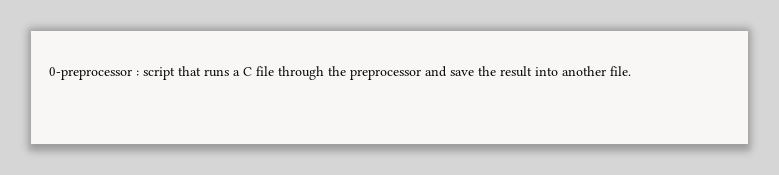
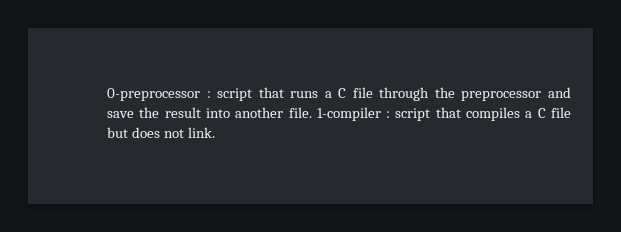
+ 1-compiler : script that compiles a C file but does not link.

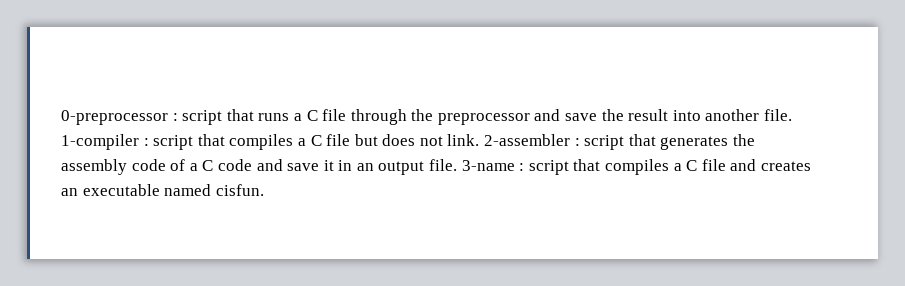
+ 2-assembler : script that generates the assembly code of a C code and save it in an output file. 3-name : script that compiles a C file and creates an executable named cisfun.

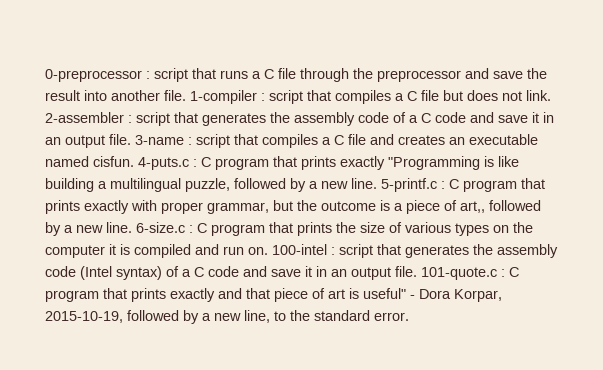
+ 4-puts.c : C program that prints exactly "Programming is like building a multilingual puzzle, followed by a new line. 5-printf.c : C program that prints exactly with proper grammar, but the outcome is a piece of art,, followed by a new line. 6-size.c : C program that prints the size of various types on the computer it is compiled and run on. 100-intel : script that generates the assembly code (Intel syntax) of a C code and save it in an output file. 101-quote.c : C program that prints exactly and that piece of art is useful" - Dora Korpar, 2015-10-19, followed by a new line, to the standard error.

